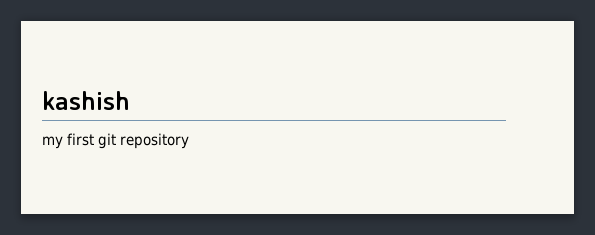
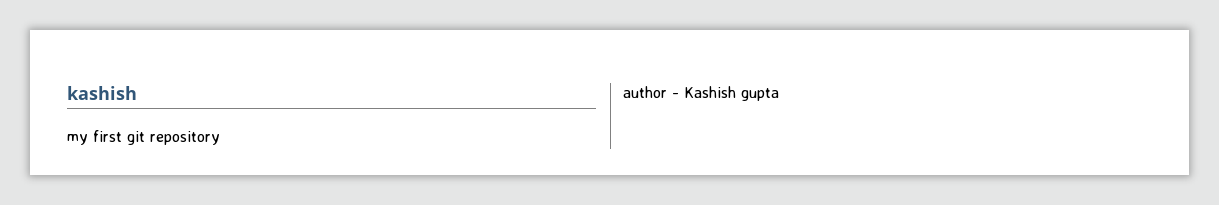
+ author - Kashish gupta

